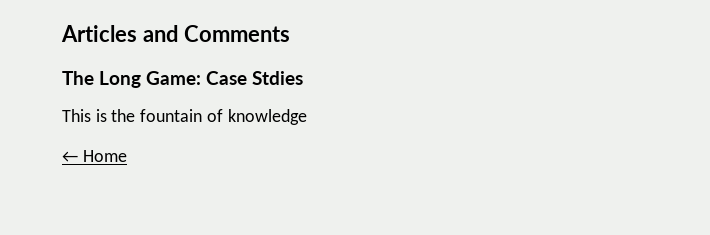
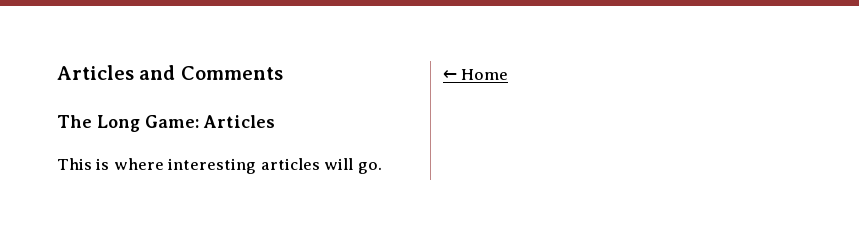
- The Long Game: Case Stdies
+ The Long Game: Articles
- This is the fountain of knowledge
+ This is where interesting articles will go.

